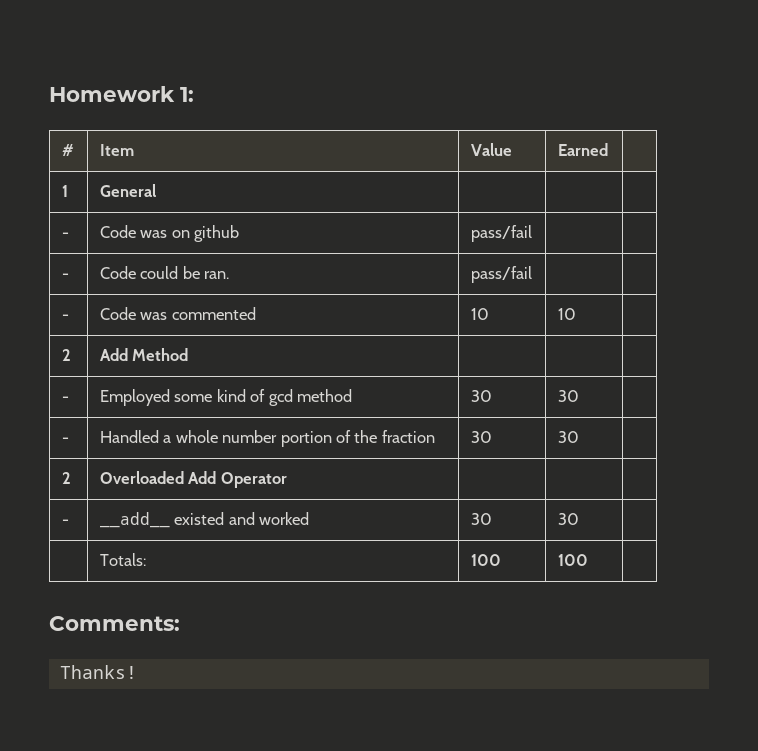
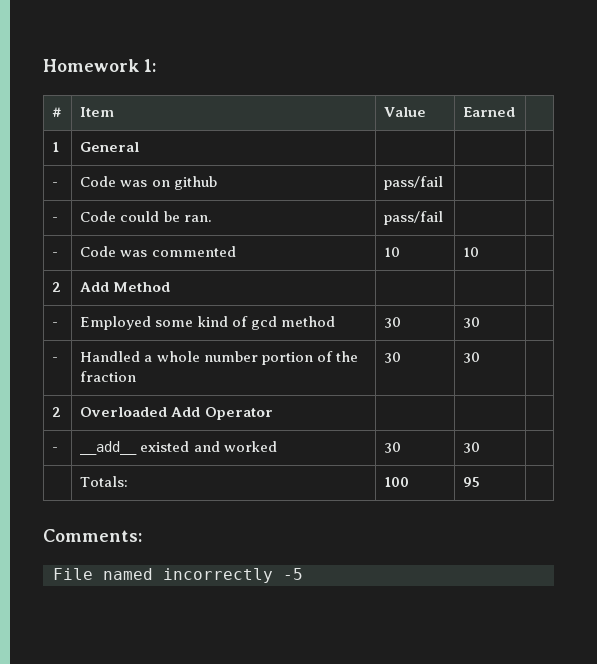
- | Totals: | 100 | 100 |
+ | Totals: | 100 | 95 |
- Thanks!
+ File named incorrectly -5

